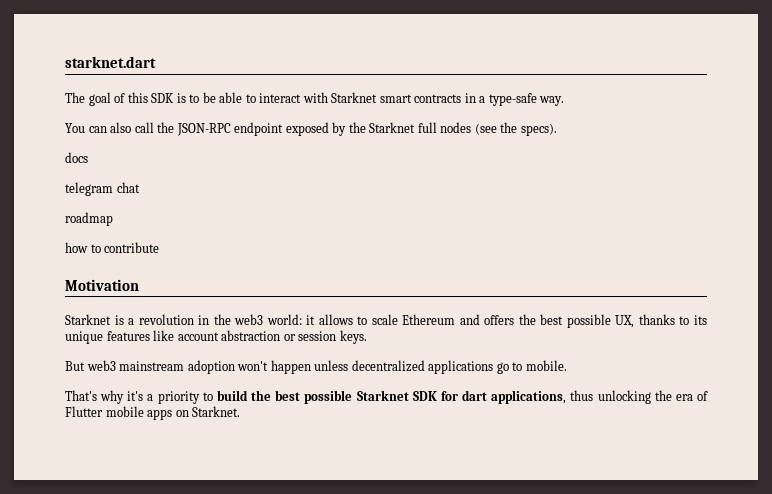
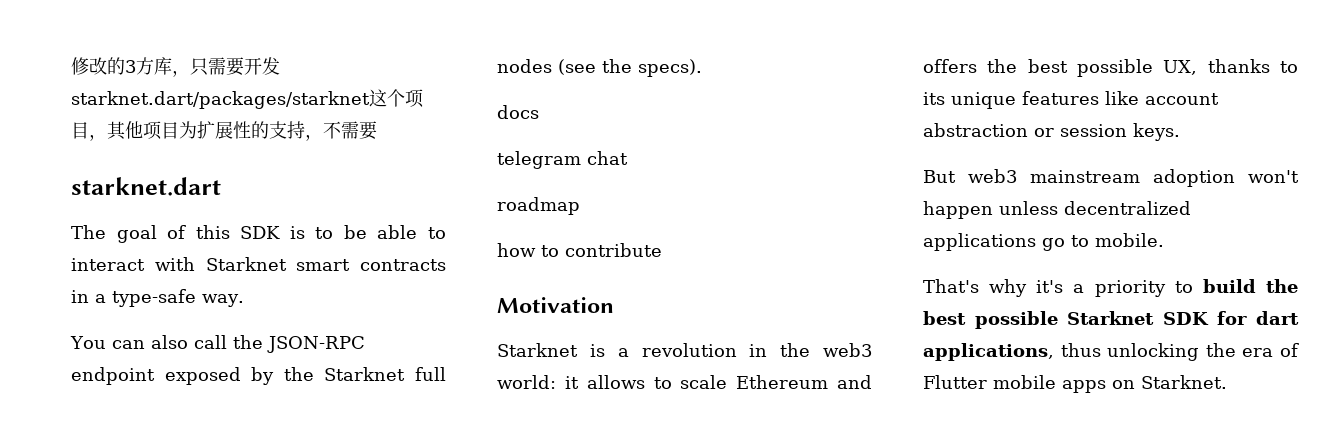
+ 修改的3方库，只需要开发starknet.dart/packages/starknet这个项目，其他项目为扩展性的支持，不需要

